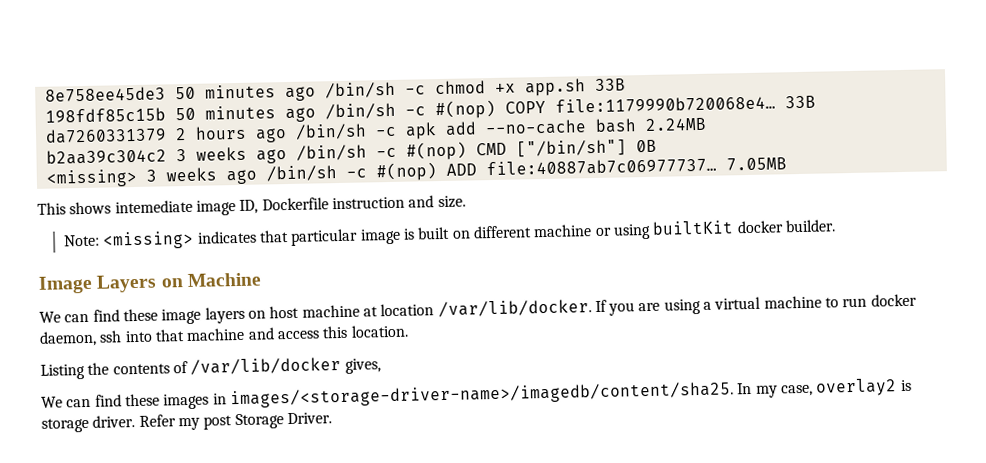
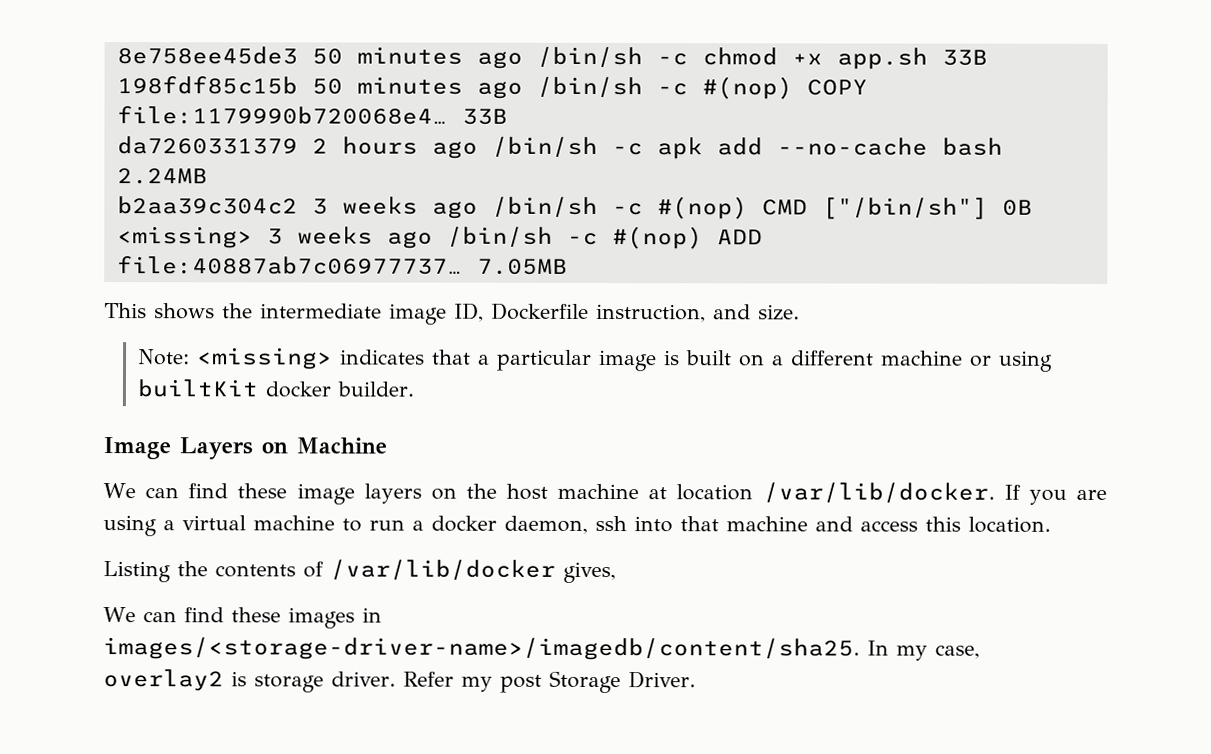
- This shows intemediate image ID, Dockerfile instruction and size.
+ This shows the intermediate image ID, Dockerfile instruction, and size.
- Note: <missing> indicates that particular image is built on different machine or using builtKit docker builder.
+ Note: <missing> indicates that a particular image is built on a different machine or using builtKit docker builder.
- We can find these image layers on host machine at location /var/lib/docker.
+ We can find these image layers on the host machine at location /var/lib/docker.
- If you are using a virtual machine to run docker daemon, ssh into that machine and access this location.
+ If you are using a virtual machine to run a docker daemon, ssh into that machine and access this location.

